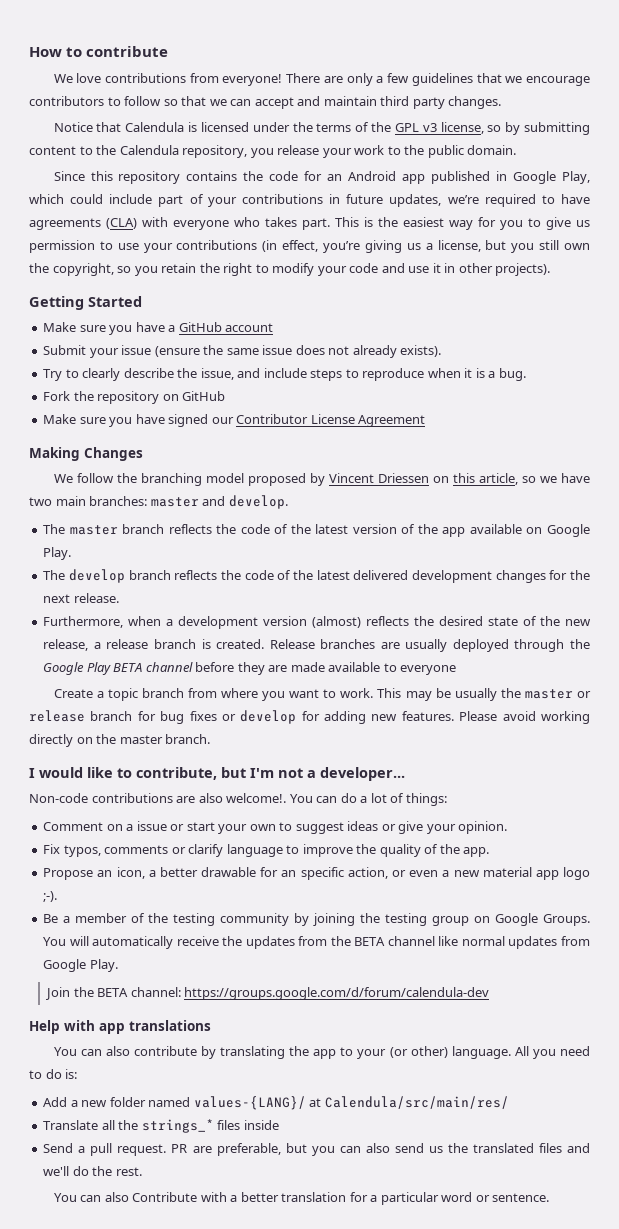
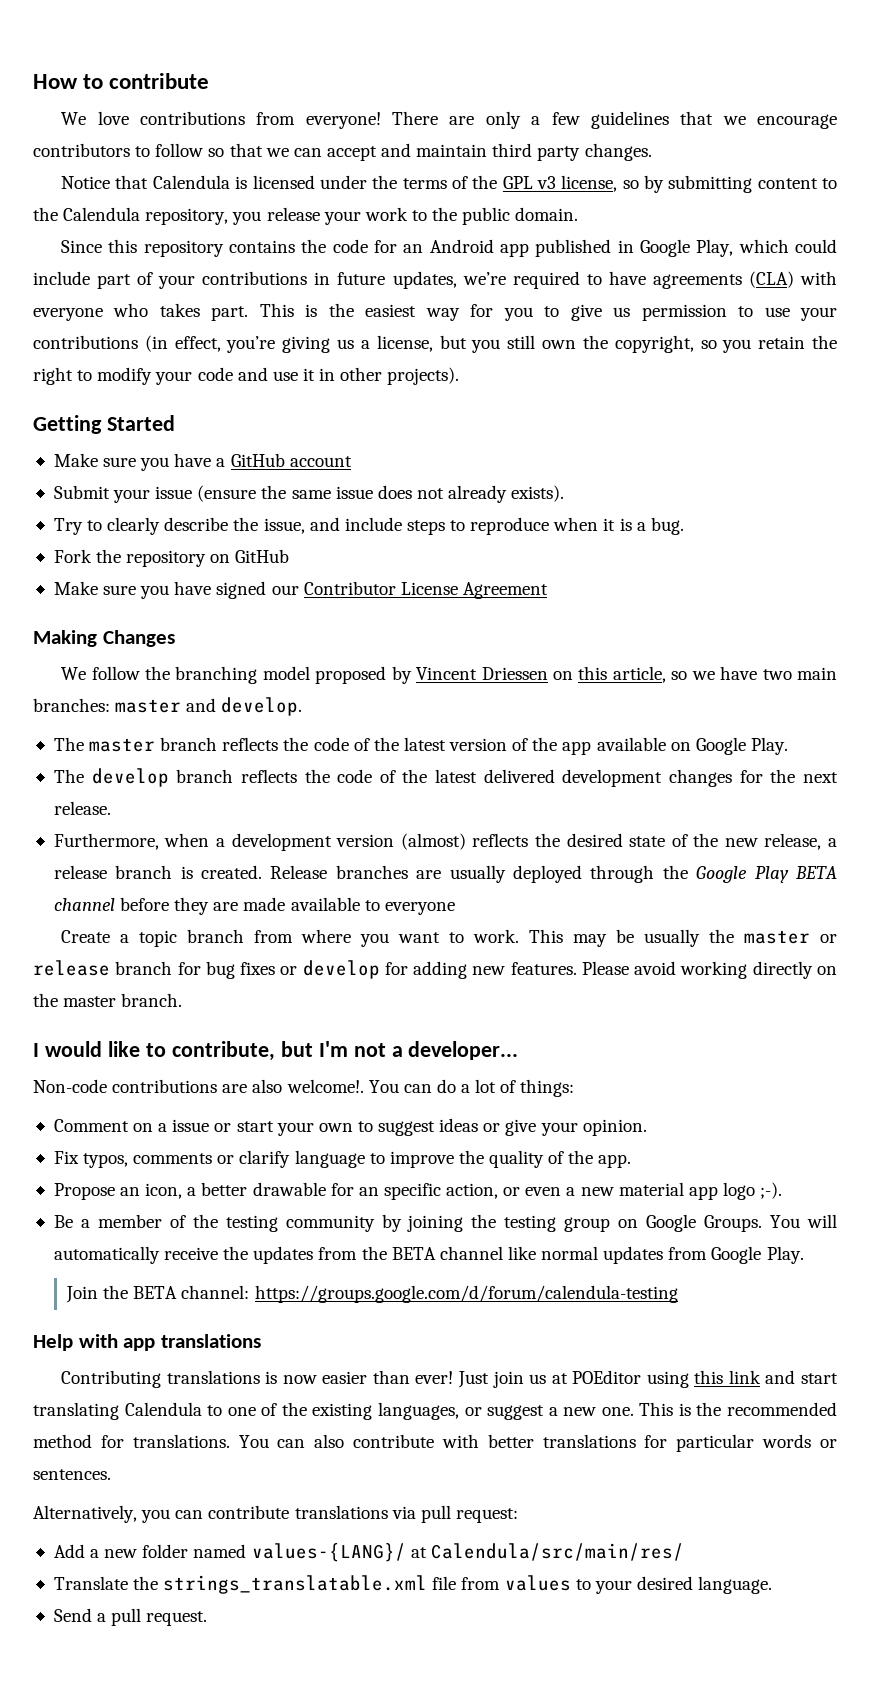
- Join the BETA channel: https://groups.google.com/d/forum/calendula-dev
+ Join the BETA channel: https://groups.google.com/d/forum/calendula-testing
- You can also contribute by translating the app to your (or other) language. All you need to do is:
+ Contributing translations is now easier than ever! Just join us at POEditor using this link and start translating Calendula to one of the existing languages, or suggest a new one. This is the recommended method for translations. You can also contribute with better translations for particular words or sentences.
+ Alternatively, you can contribute translations via pull request:
- Translate all the strings_* files inside
- Send a pull request. PR are preferable, but you can also send us the translated files and we'll do the rest.
- You can also Contribute with a better translation for a particular word or sentence.
+ Translate the strings_translatable.xml file from values to your desired language.
+ Send a pull request.

